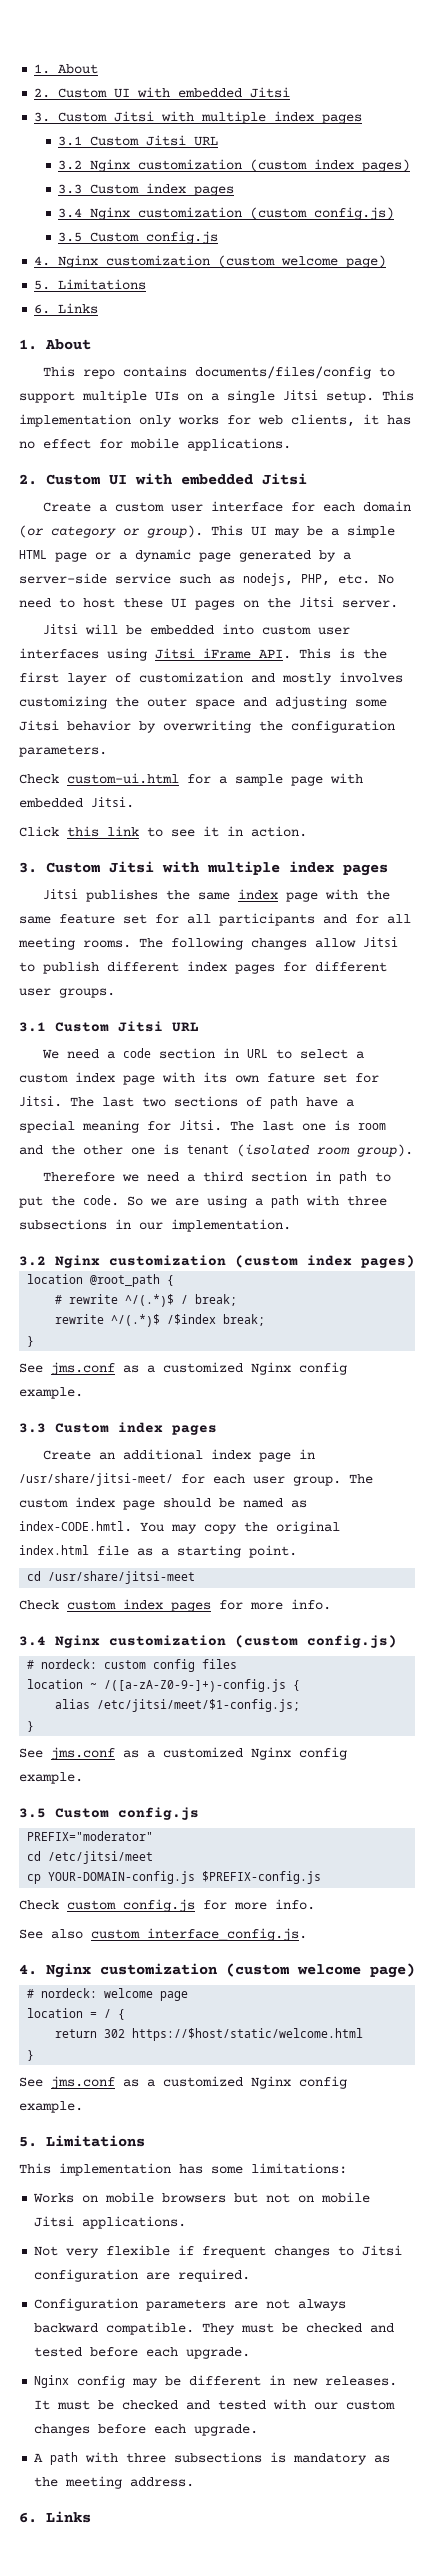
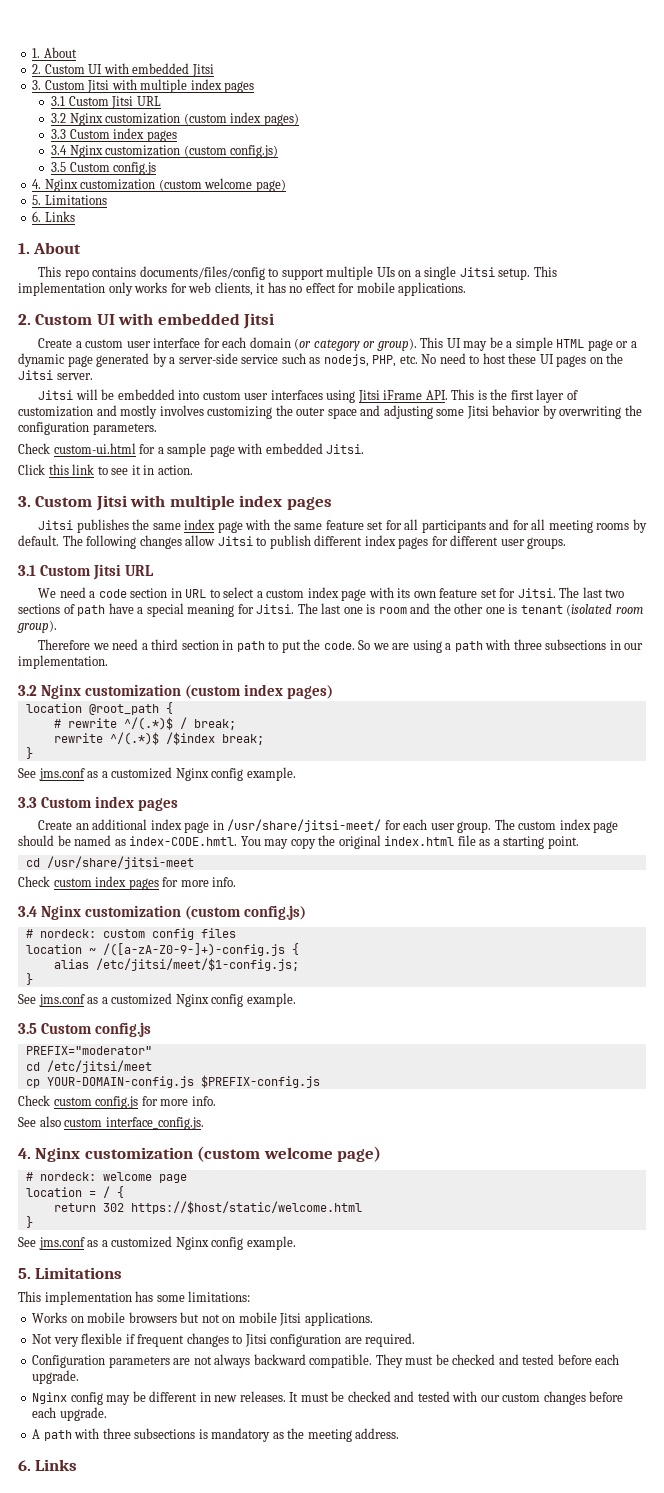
- Jitsi publishes the same index page with the same feature set for all participants and for all meeting rooms.
+ Jitsi publishes the same index page with the same feature set for all participants and for all meeting rooms by default.
- We need a code section in URL to select a custom index page with its own fature set for Jitsi.
+ We need a code section in URL to select a custom index page with its own feature set for Jitsi.

